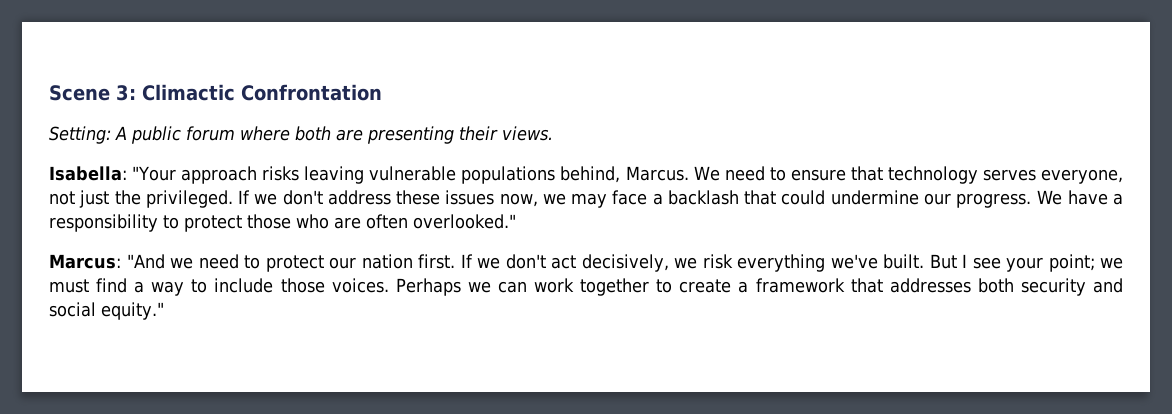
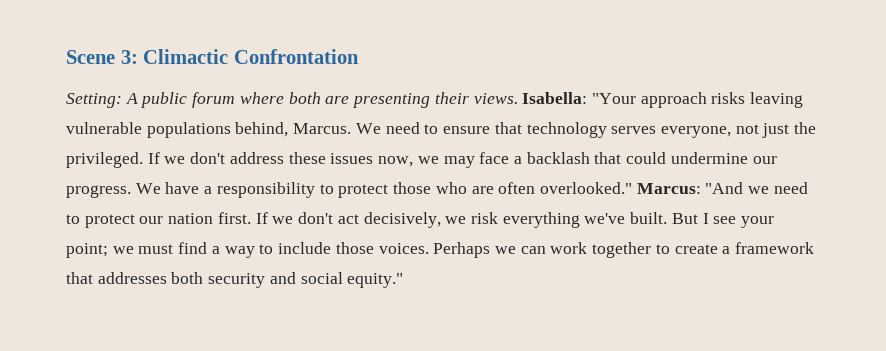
- Setting: A public forum where both are presenting their views.
- Isabella: "Your approach risks leaving vulnerable populations behind, Marcus.
+ Setting: A public forum where both are presenting their views. Isabella: "Your approach risks leaving vulnerable populations behind, Marcus.
- We have a responsibility to protect those who are often overlooked."
- Marcus: "And we need to protect our nation first.
+ We have a responsibility to protect those who are often overlooked." Marcus: "And we need to protect our nation first.

